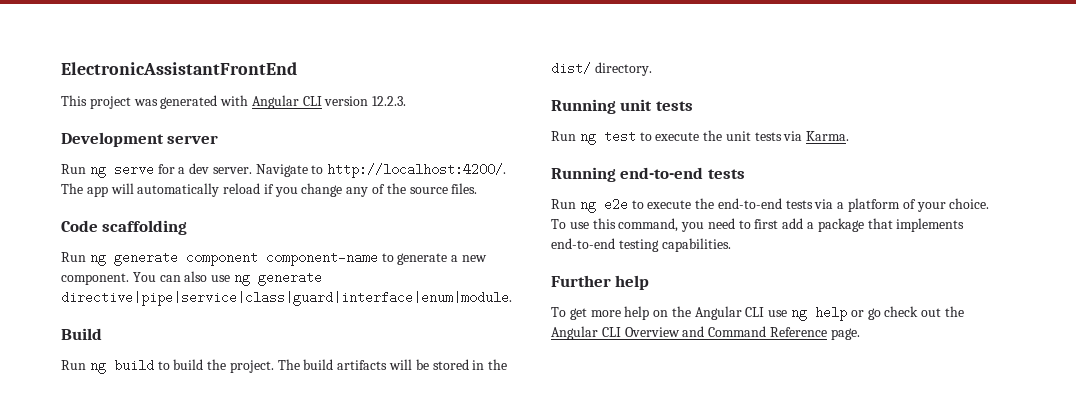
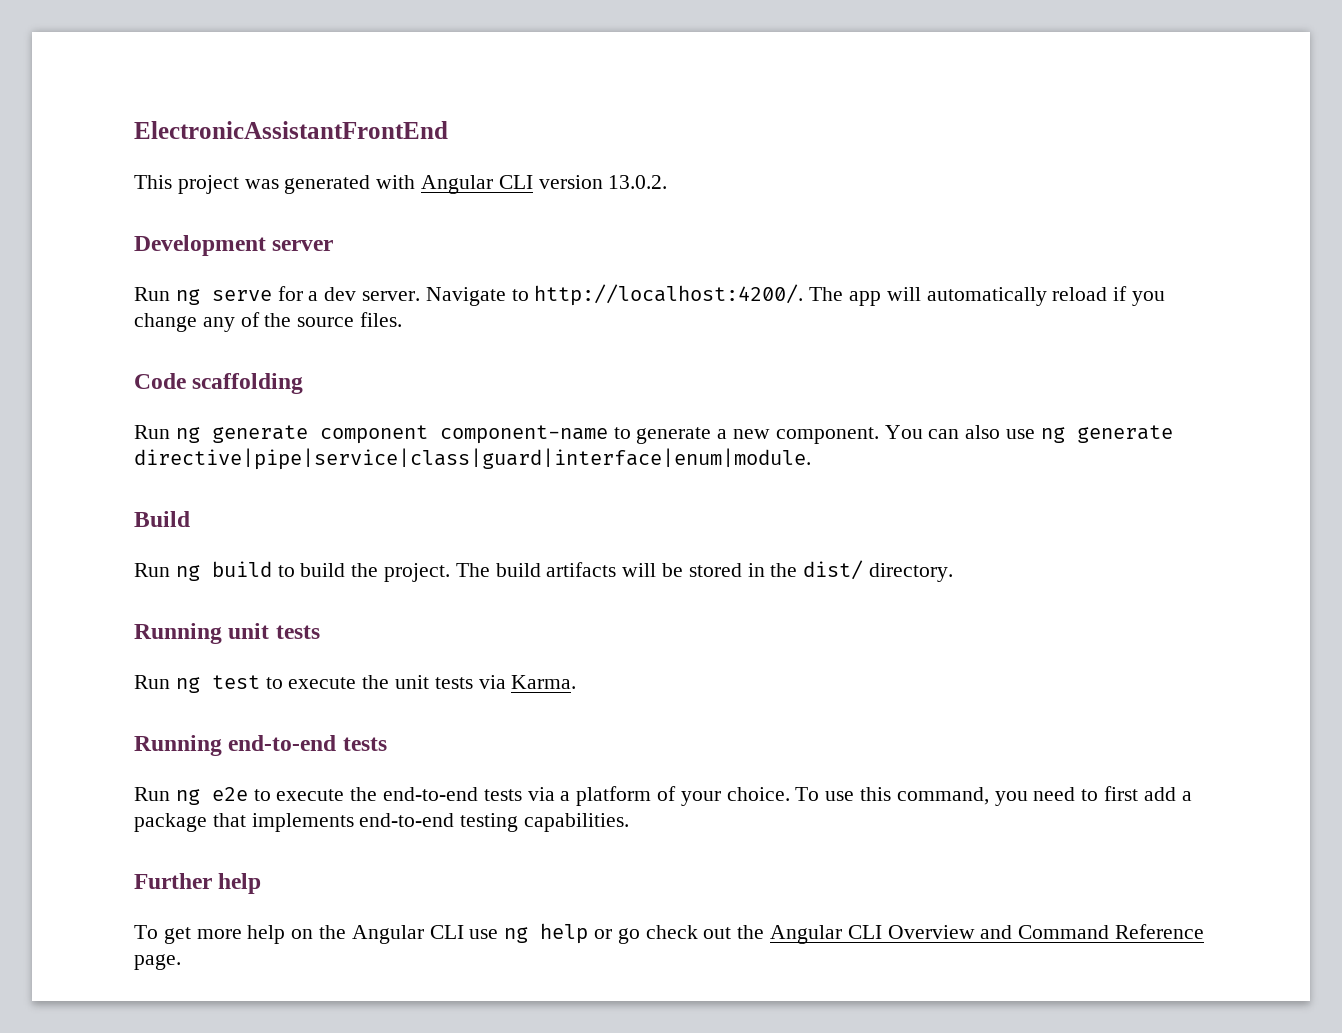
- This project was generated with Angular CLI version 12.2.3.
+ This project was generated with Angular CLI version 13.0.2.

